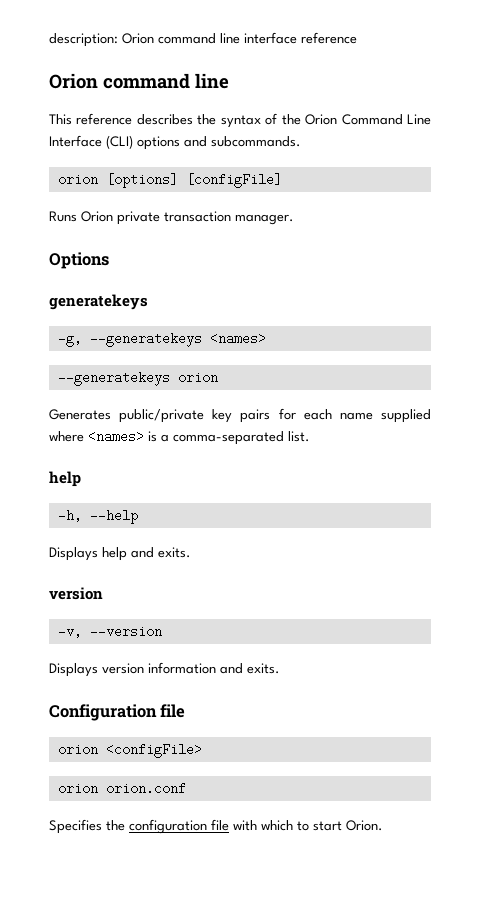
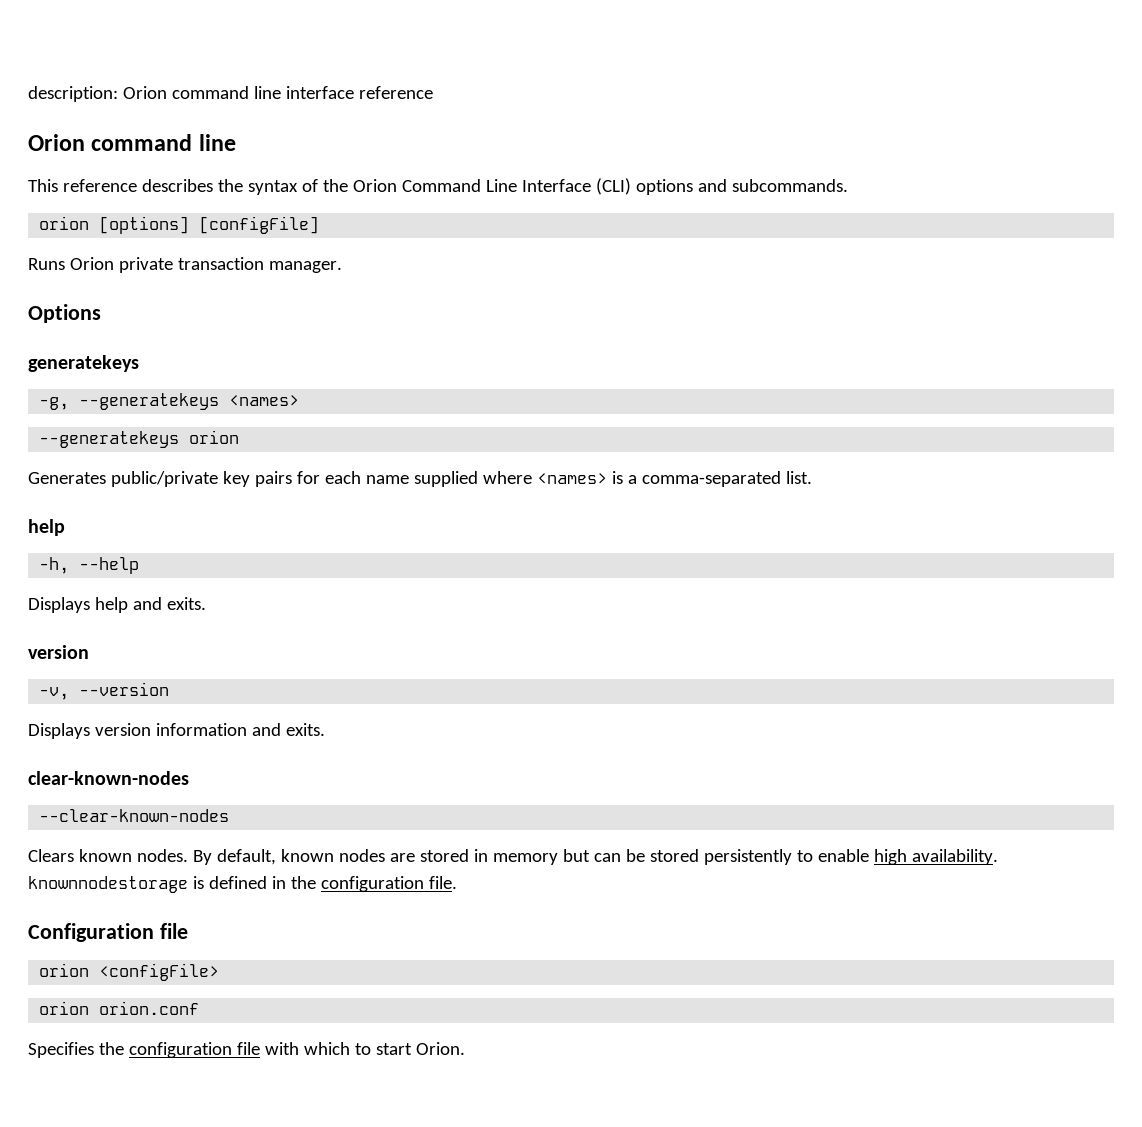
+ clear-known-nodes
+ --clear-known-nodes
+ Clears known nodes. By default, known nodes are stored in memory but can be stored persistently to enable high availability. knownnodestorage is defined in the configuration file.

